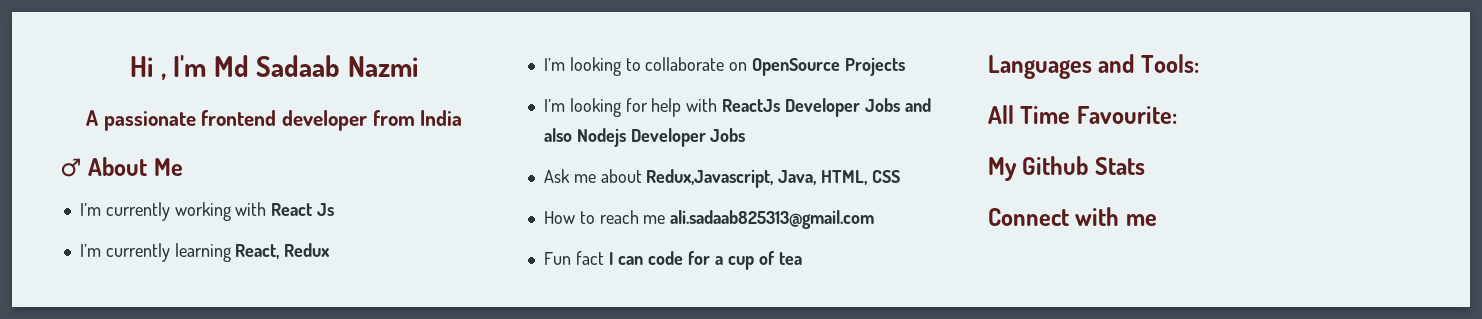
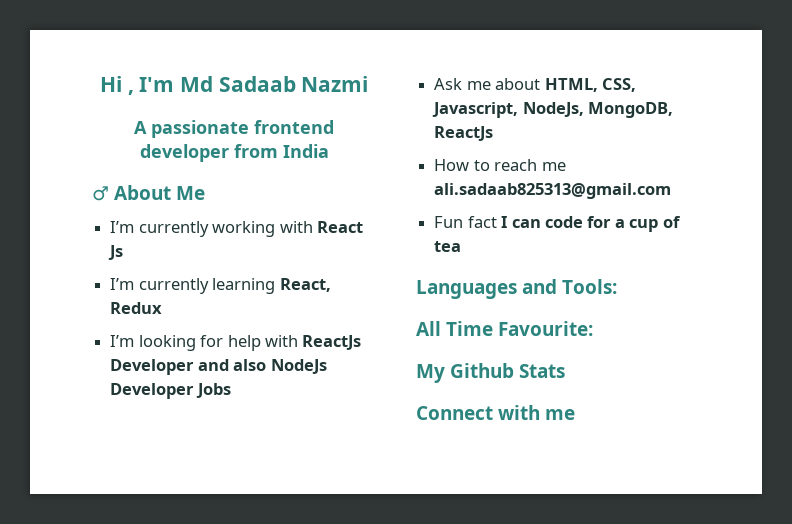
- I’m looking to collaborate on OpenSource Projects
- I’m looking for help with ReactJs Developer Jobs and also Nodejs Developer Jobs
+ I’m looking for help with ReactJs Developer and also NodeJs Developer Jobs
- Ask me about Redux,Javascript, Java, HTML, CSS
+ Ask me about HTML, CSS, Javascript, NodeJs, MongoDB, ReactJs

